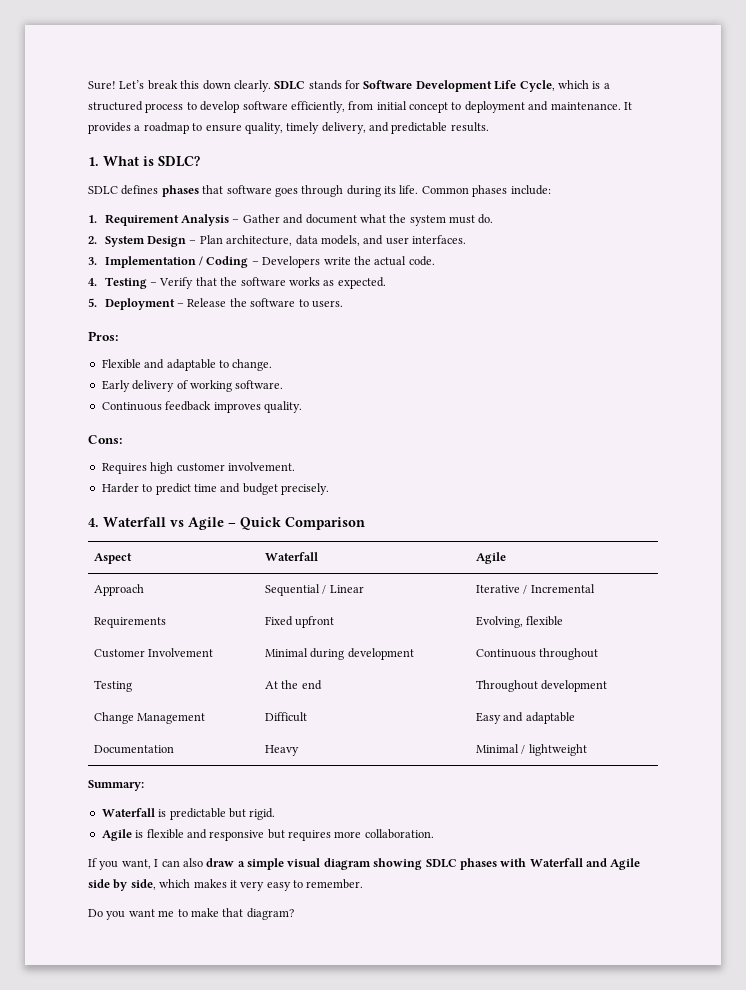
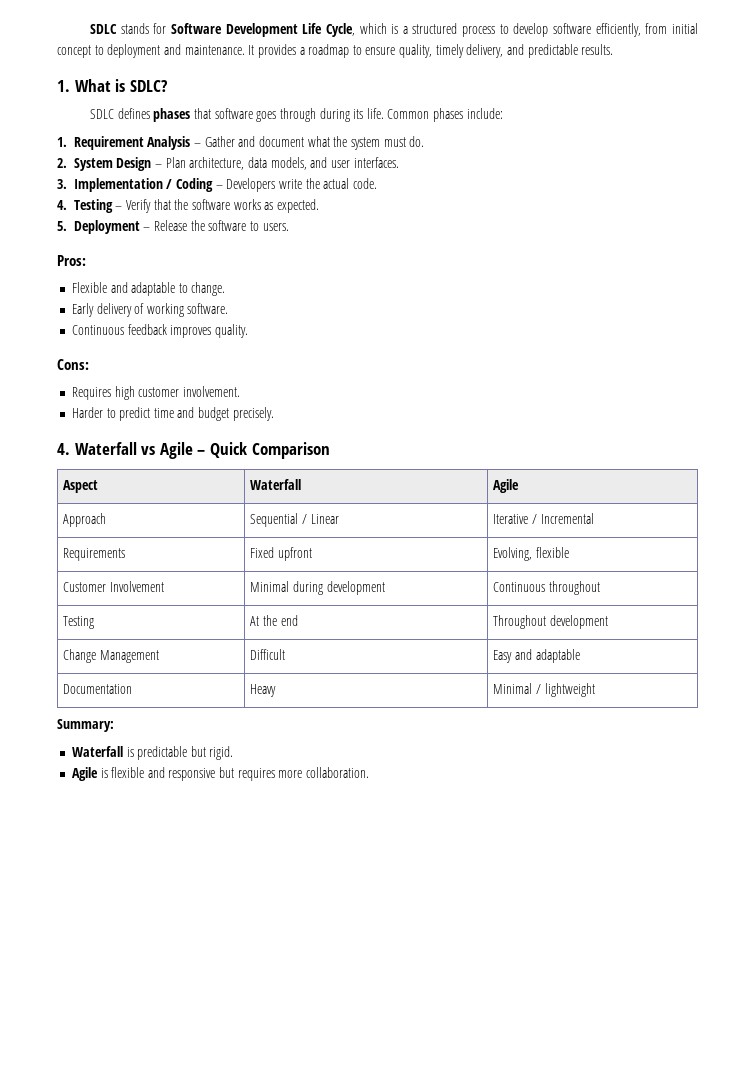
- Sure! Let’s break this down clearly.
- If you want, I can also draw a simple visual diagram showing SDLC phases with Waterfall and Agile side by side, which makes it very easy to remember.
- Do you want me to make that diagram?

